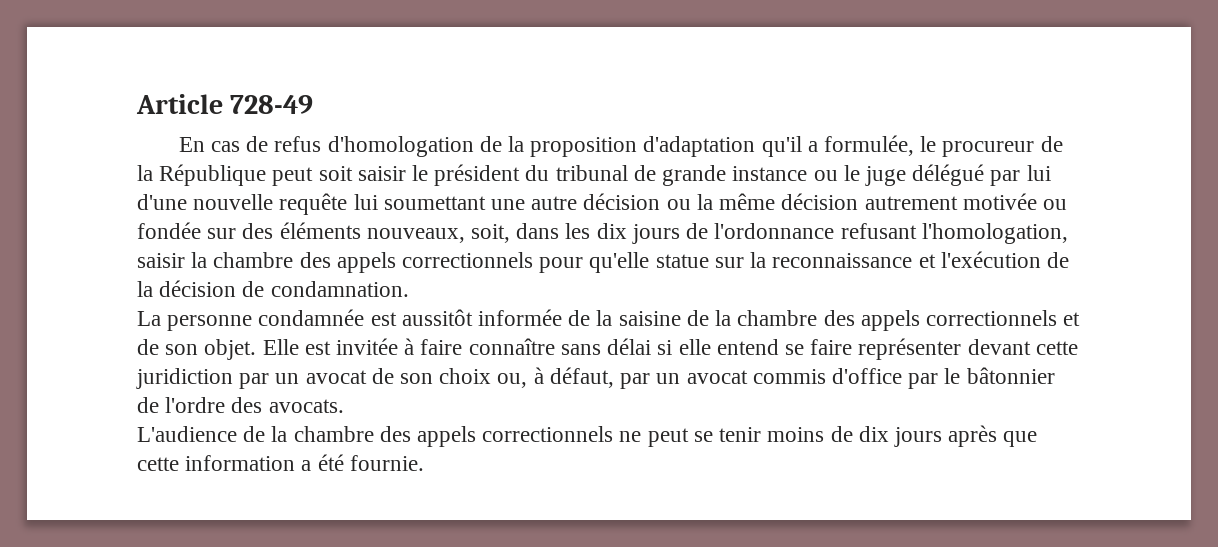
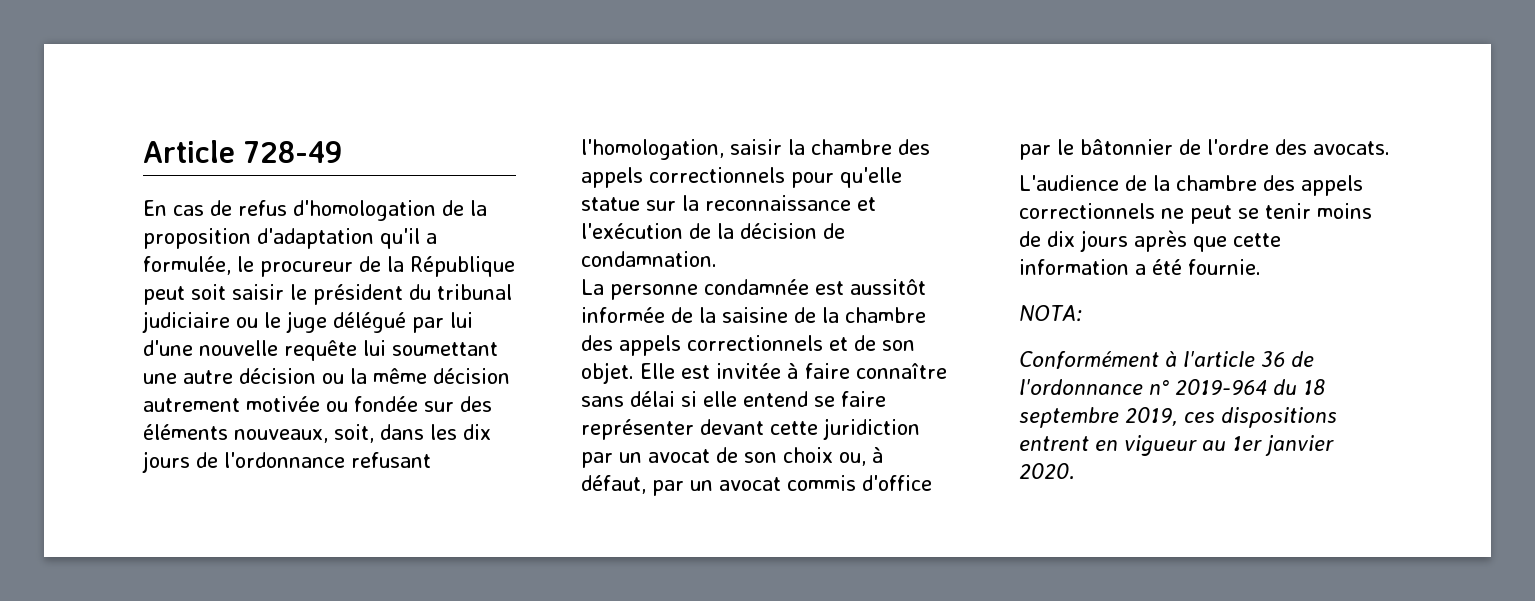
- En cas de refus d'homologation de la proposition d'adaptation qu'il a formulée, le procureur de la République peut soit saisir le président du tribunal de grande instance ou le juge délégué par lui d'une nouvelle requête lui soumettant une autre décision ou la même décision autrement motivée ou fondée sur des éléments nouveaux, soit, dans les dix jours de l'ordonnance refusant l'homologation, saisir la chambre des appels correctionnels pour qu'elle statue sur la reconnaissance et l'exécution de la décision de condamnation.
+ En cas de refus d'homologation de la proposition d'adaptation qu'il a formulée, le procureur de la République peut soit saisir le président du tribunal judiciaire ou le juge délégué par lui d'une nouvelle requête lui soumettant une autre décision ou la même décision autrement motivée ou fondée sur des éléments nouveaux, soit, dans les dix jours de l'ordonnance refusant l'homologation, saisir la chambre des appels correctionnels pour qu'elle statue sur la reconnaissance et l'exécution de la décision de condamnation.
+ NOTA:
+ Conformément à l'article 36 de l'ordonnance n° 2019-964 du 18 septembre 2019, ces dispositions entrent en vigueur au 1er janvier 2020.

